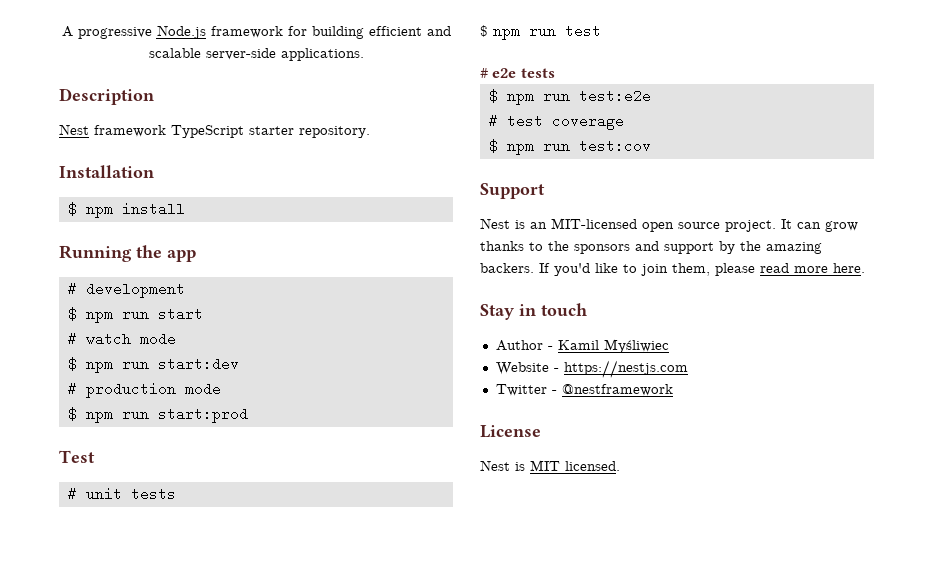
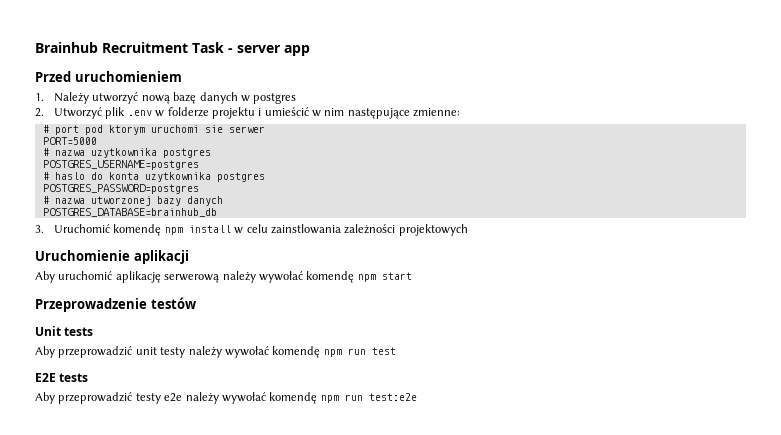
- A progressive Node.js framework for building efficient and scalable server-side applications.
- Description
- Nest framework TypeScript starter repository.
- Installation
- $ npm install
- Running the app
- # development
- $ npm run start
- # watch mode
- $ npm run start:dev
- # production mode
- $ npm run start:prod
- Test
- # unit tests
- $ npm run test
+ Brainhub Recruitment Task - server app
+ Przed uruchomieniem
+ 1. Należy utworzyć nową bazę danych w postgres
+ 2. Utworzyć plik .env w folderze projektu i umieścić w nim następujące zmienne:
+ # port pod ktorym uruchomi sie serwer
+ PORT=5000
+ # nazwa uzytkownika postgres
+ POSTGRES_USERNAME=postgres
+ # haslo do konta uzytkownika postgres
+ POSTGRES_PASSWORD=postgres
+ # nazwa utworzonej bazy danych
+ POSTGRES_DATABASE=brainhub_db
+ 3. Uruchomić komendę npm install w celu zainstlowania zależności projektowych
+ Uruchomienie aplikacji
+ Aby uruchomić aplikację serwerową należy wywołać komendę npm start
+ Przeprowadzenie testów
+ Unit tests
+ Aby przeprowadzić unit testy należy wywołać komendę npm run test
- # e2e tests
- $ npm run test:e2e
- # test coverage
- $ npm run test:cov
- Support
- Nest is an MIT-licensed open source project. It can grow thanks to the sponsors and support by the amazing backers. If you'd like to join them, please read more here.
- Stay in touch
- Author - Kamil Myśliwiec
- Website - https://nestjs.com
- Twitter - @nestframework
- License
- Nest is MIT licensed.
+ E2E tests
+ Aby przeprowadzić testy e2e należy wywołać komendę npm run test:e2e

